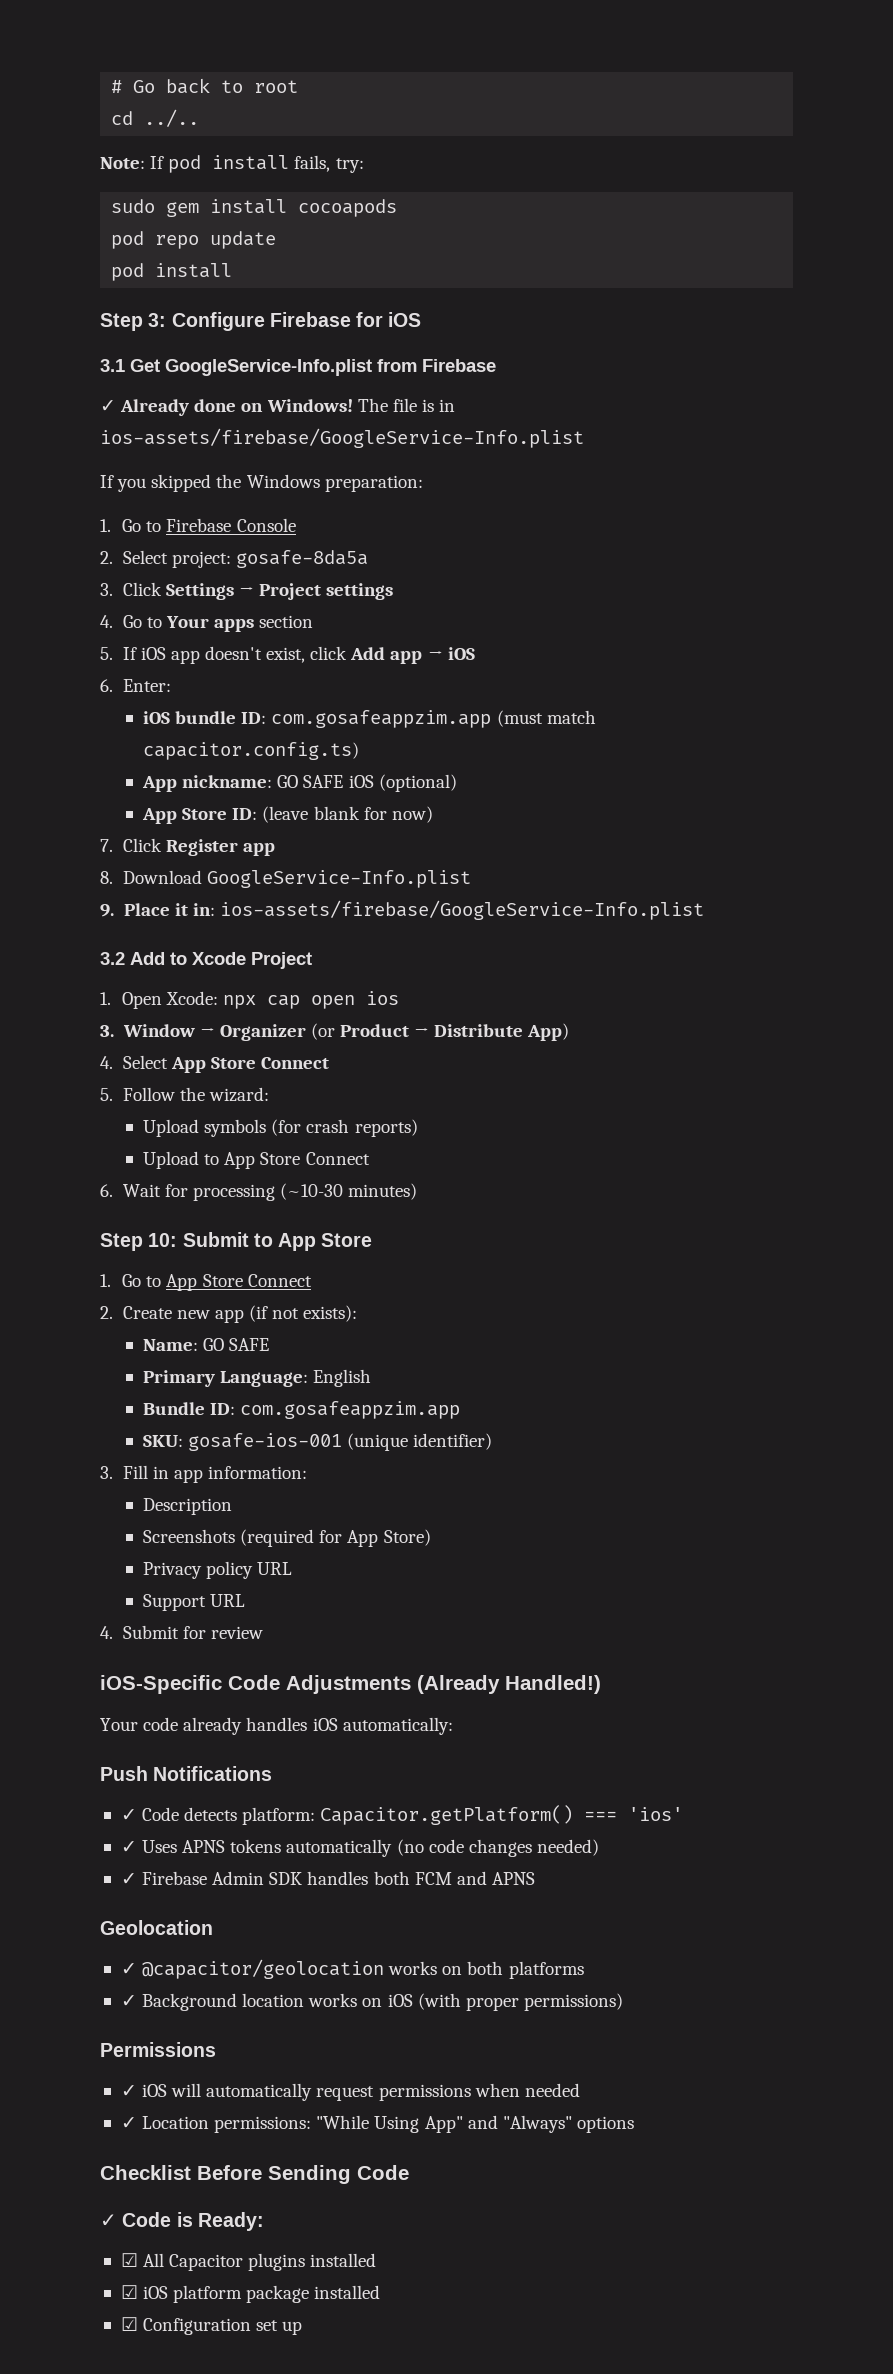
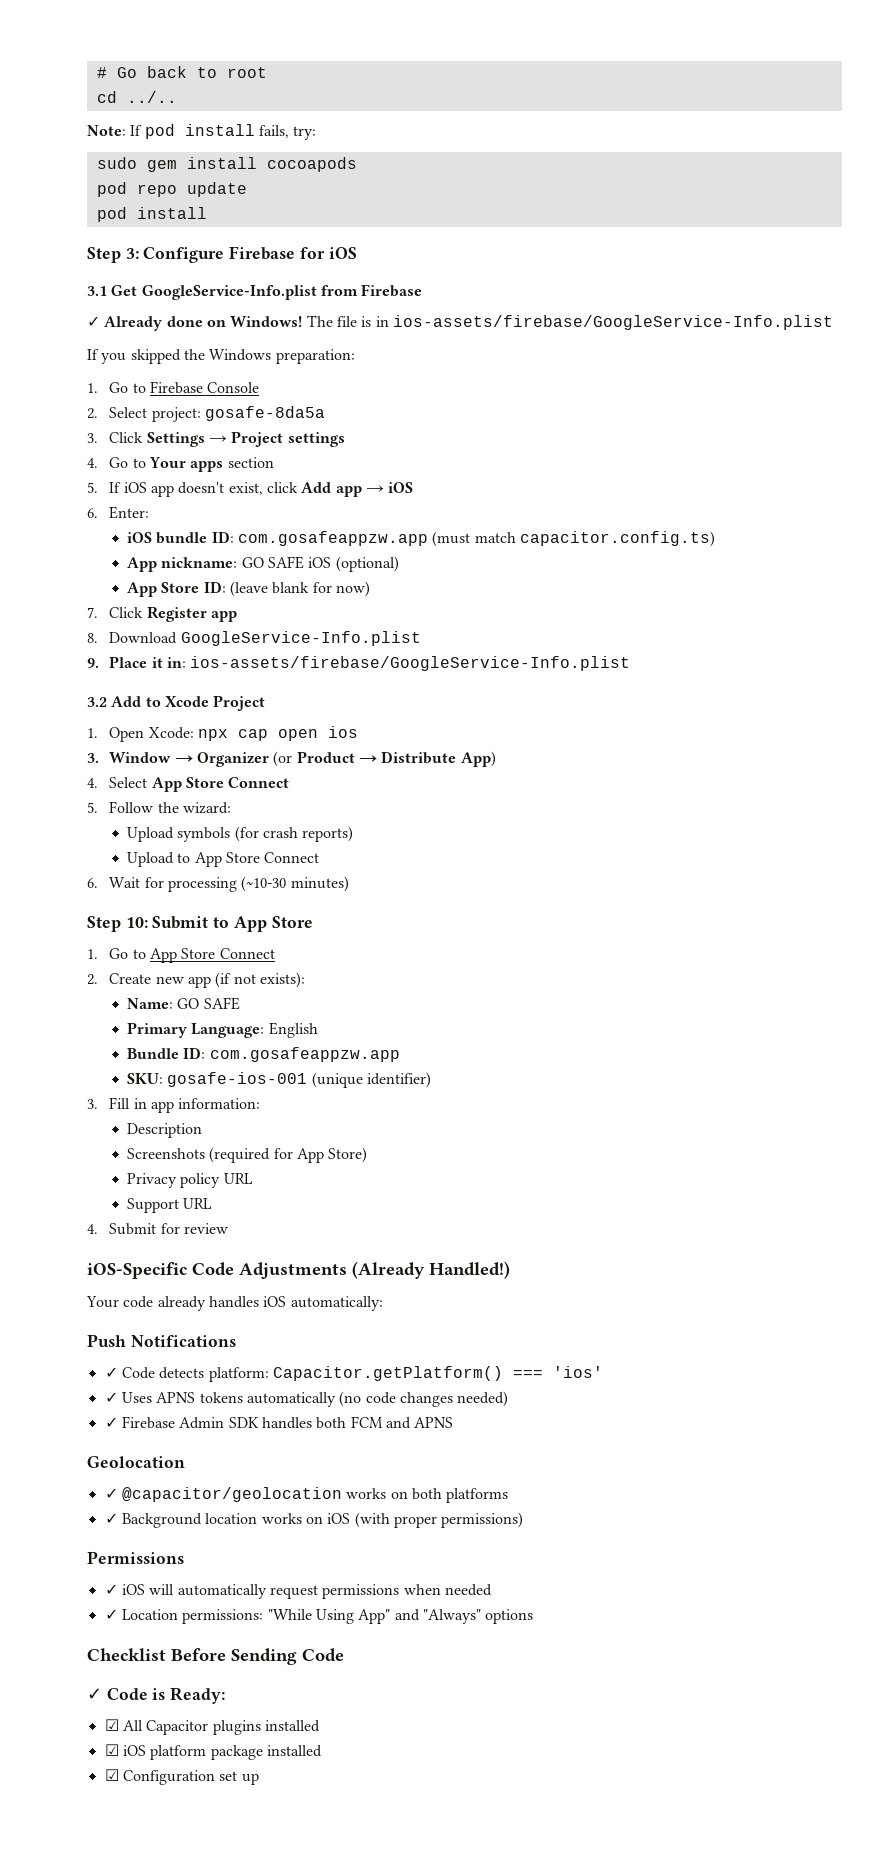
- iOS bundle ID: com.gosafeappzim.app (must match capacitor.config.ts)
+ iOS bundle ID: com.gosafeappzw.app (must match capacitor.config.ts)
- Bundle ID: com.gosafeappzim.app
+ Bundle ID: com.gosafeappzw.app

